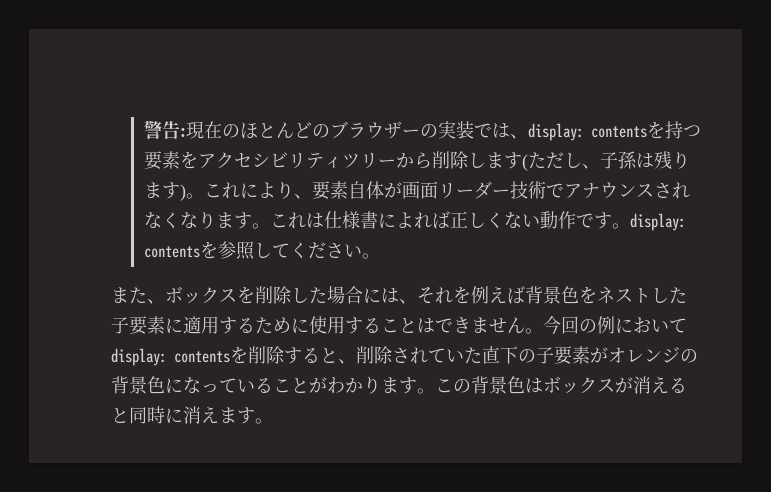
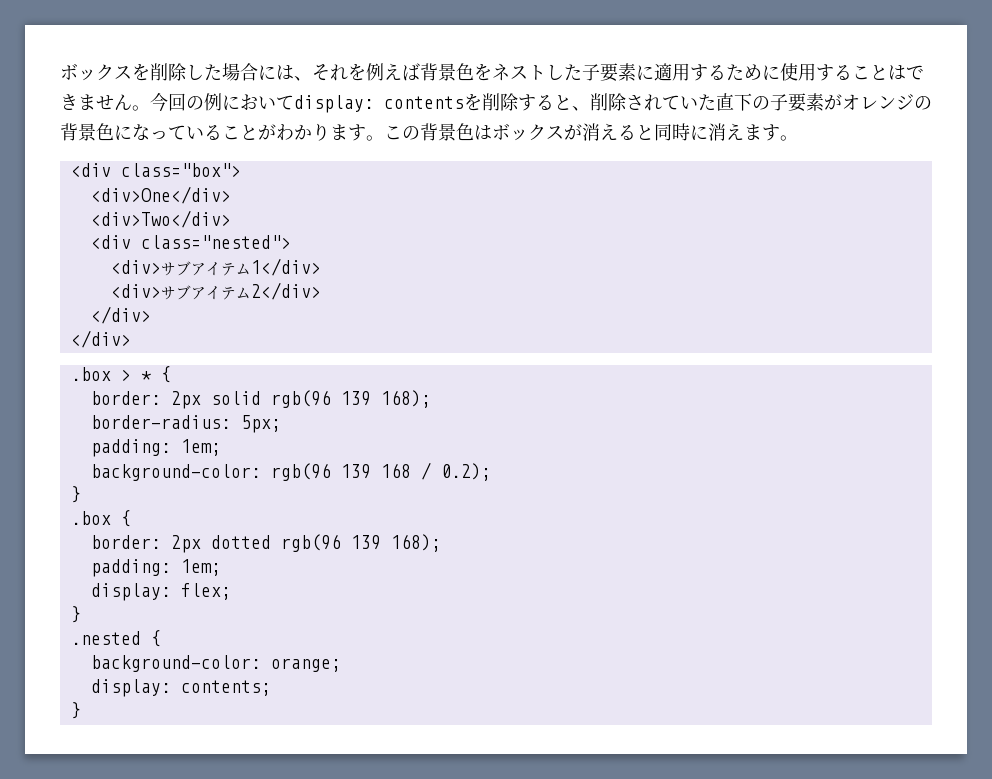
- 警告:現在のほとんどのブラウザーの実装では、display: contentsを持つ要素をアクセシビリティツリーから削除します(ただし、子孫は残ります)。これにより、要素自体が画面リーダー技術でアナウンスされなくなります。これは仕様書によれば正しくない動作です。display: contentsを参照してください。
- また、ボックスを削除した場合には、それを例えば背景色をネストした子要素に適用するために使用することはできません。
+ ボックスを削除した場合には、それを例えば背景色をネストした子要素に適用するために使用することはできません。
+ <div class="box">
+ <div>One</div>
+ <div>Two</div>
+ <div class="nested">
+ <div>サブアイテム1</div>
+ <div>サブアイテム2</div>
+ </div>
+ </div>
+ .box > * {
+ border: 2px solid rgb(96 139 168);
+ border-radius: 5px;
+ padding: 1em;
+ background-color: rgb(96 139 168 / 0.2);
+ }
+ .box {
+ border: 2px dotted rgb(96 139 168);
+ padding: 1em;
+ display: flex;
+ }
+ .nested {
+ background-color: orange;
+ display: contents;
+ }

